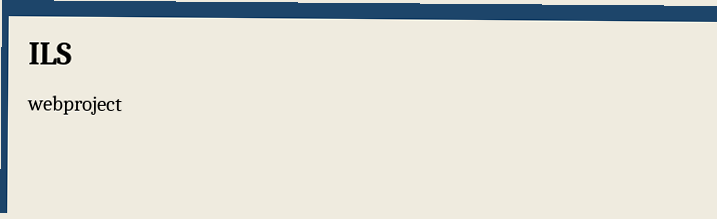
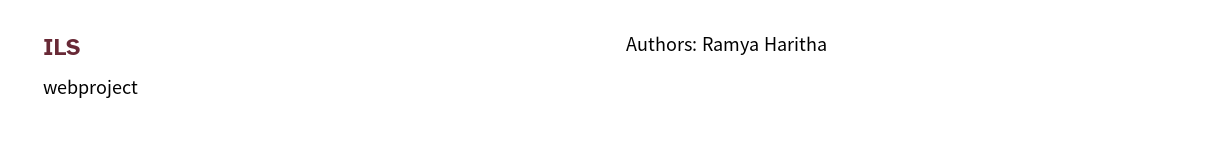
+ Authors: Ramya Haritha

